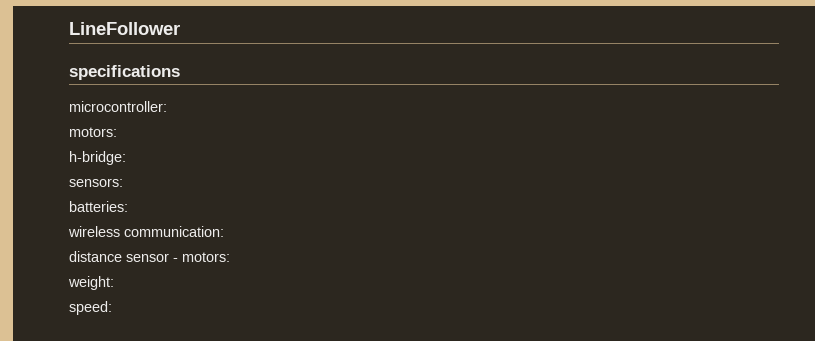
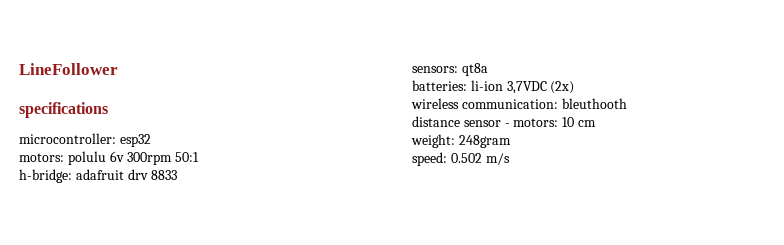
- microcontroller:
- motors:
- h-bridge:
+ microcontroller: esp32
+ motors: polulu 6v 300rpm 50:1
+ h-bridge: adafruit drv 8833
- sensors:
+ sensors: qt8a
- batteries:
+ batteries: li-ion 3,7VDC (2x)
- wireless communication:
+ wireless communication: bleuthooth
- distance sensor - motors:
+ distance sensor - motors: 10 cm
- weight:
+ weight: 248gram
- speed:
+ speed: 0.502 m/s

